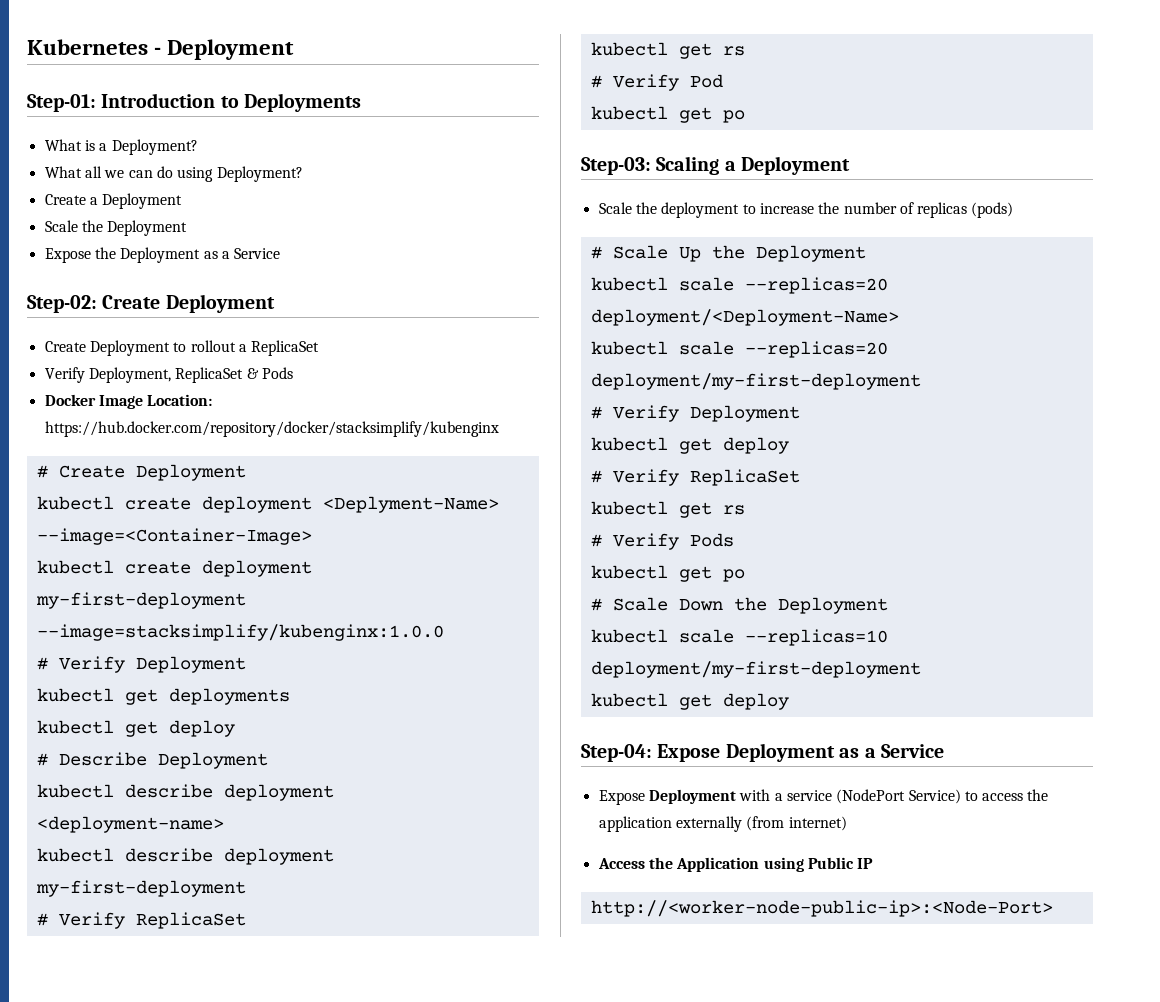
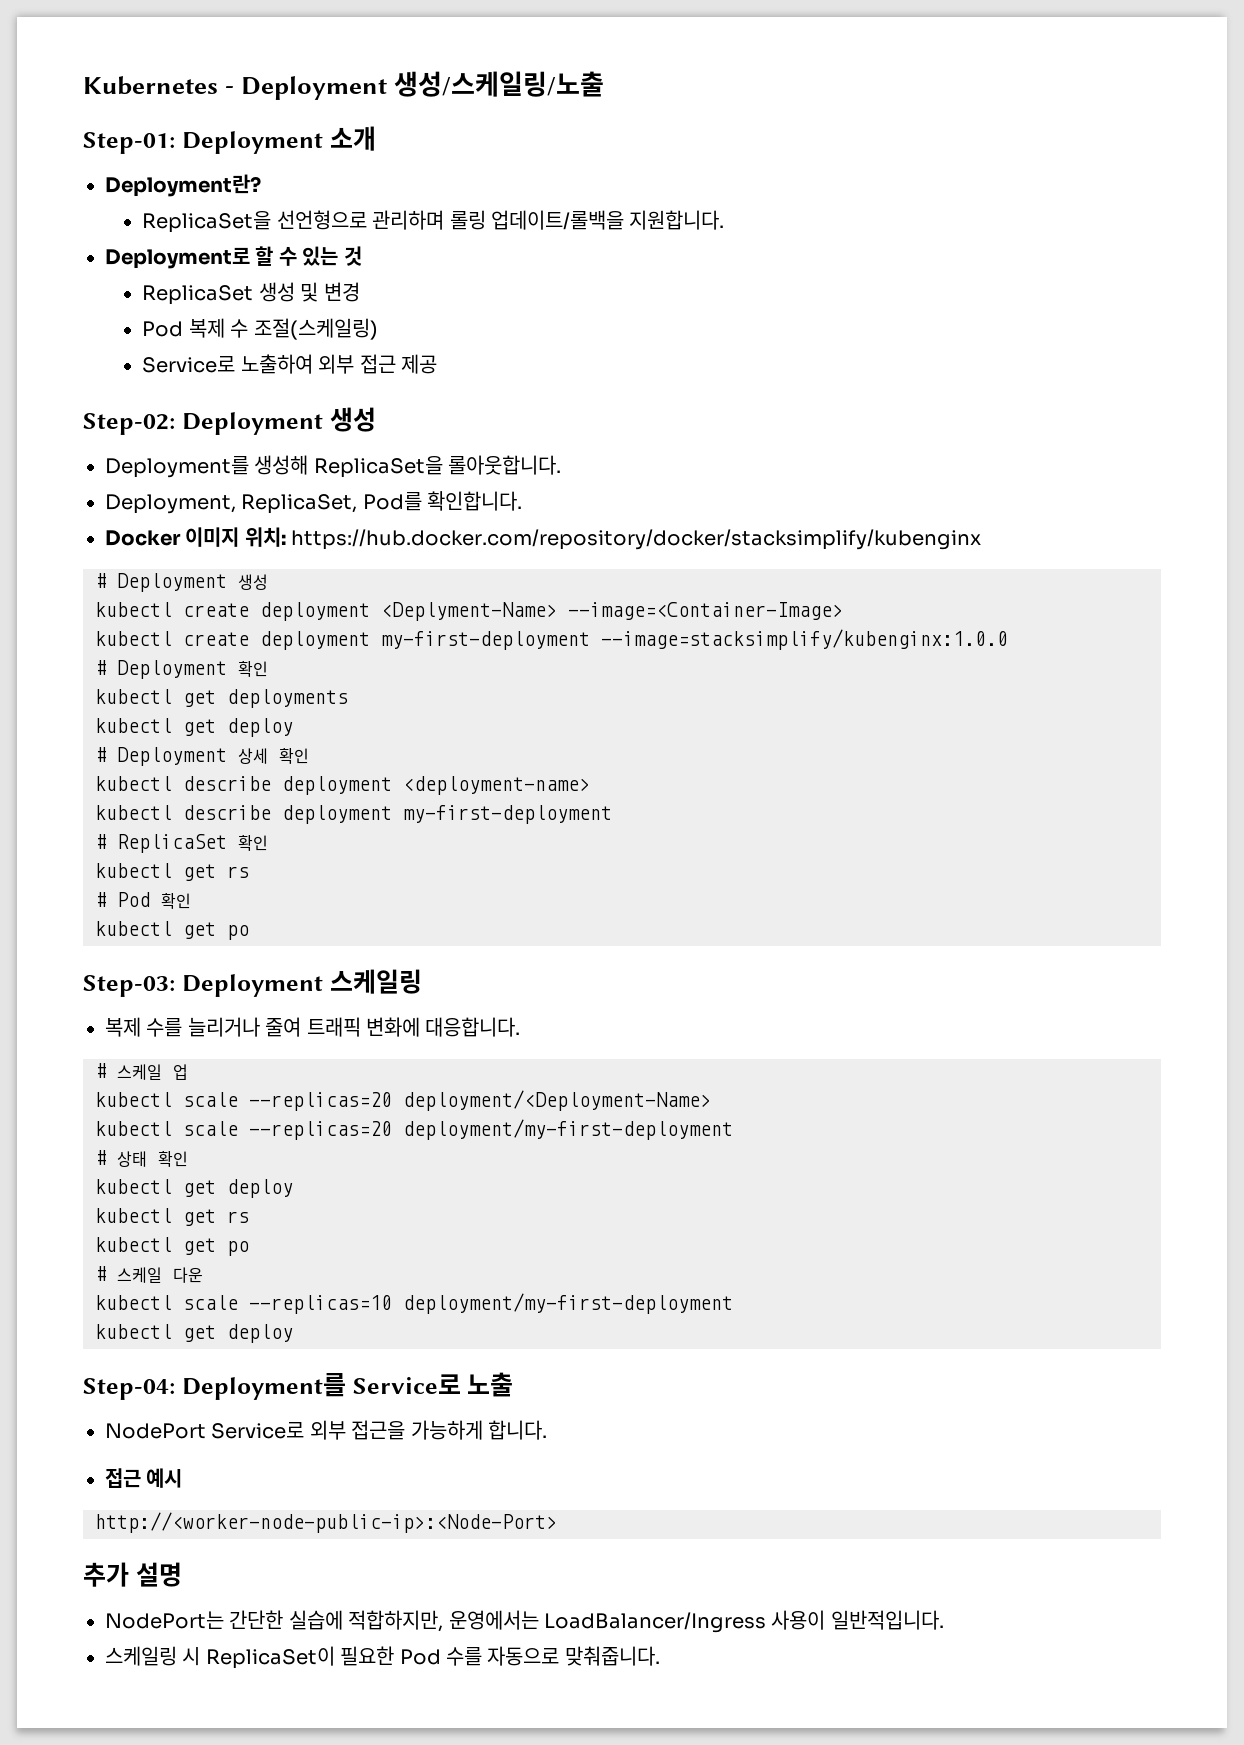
- Kubernetes - Deployment
+ Kubernetes - Deployment 생성/스케일링/노출
- Step-01: Introduction to Deployments
- What is a Deployment?
- What all we can do using Deployment?
- Create a Deployment
- Scale the Deployment
- Expose the Deployment as a Service
+ Step-01: Deployment 소개
+ Deployment란?
+ ReplicaSet을 선언형으로 관리하며 롤링 업데이트/롤백을 지원합니다.
+ Deployment로 할 수 있는 것
+ ReplicaSet 생성 및 변경
+ Pod 복제 수 조절(스케일링)
+ Service로 노출하여 외부 접근 제공
- Step-02: Create Deployment
- Create Deployment to rollout a ReplicaSet
- Verify Deployment, ReplicaSet & Pods
+ Step-02: Deployment 생성
+ Deployment를 생성해 ReplicaSet을 롤아웃합니다.
+ Deployment, ReplicaSet, Pod를 확인합니다.
- Docker Image Location: https://hub.docker.com/repository/docker/stacksimplify/kubenginx
+ Docker 이미지 위치: https://hub.docker.com/repository/docker/stacksimplify/kubenginx
- # Create Deployment
+ # Deployment 생성
  kubectl create deployment my-first-deployment --image=stacksimplify/kubenginx:1.0.0
- # Verify Deployment
+ # Deployment 확인
- # Describe Deployment
+ # Deployment 상세 확인
  kubectl describe deployment my-first-deployment
- # Verify ReplicaSet
+ # ReplicaSet 확인
  kubectl get rs
- # Verify Pod
+ # Pod 확인
- Step-03: Scaling a Deployment
- Scale the deployment to increase the number of replicas (pods)
- # Scale Up the Deployment
+ Step-03: Deployment 스케일링
+ 복제 수를 늘리거나 줄여 트래픽 변화에 대응합니다.
+ # 스케일 업
  kubectl scale --replicas=20 deployment/my-first-deployment
- # Verify Deployment
+ # 상태 확인
  kubectl get deploy
- # Verify ReplicaSet
  kubectl get rs
- # Verify Pods
- # Scale Down the Deployment
+ # 스케일 다운
- Step-04: Expose Deployment as a Service
- Expose Deployment with a service (NodePort Service) to access the application externally (from internet)
- Access the Application using Public IP
+ Step-04: Deployment를 Service로 노출
+ NodePort Service로 외부 접근을 가능하게 합니다.
+ 접근 예시
  http://<worker-node-public-ip>:<Node-Port>
+ 추가 설명
+ NodePort는 간단한 실습에 적합하지만, 운영에서는 LoadBalancer/Ingress 사용이 일반적입니다.
+ 스케일링 시 ReplicaSet이 필요한 Pod 수를 자동으로 맞춰줍니다.

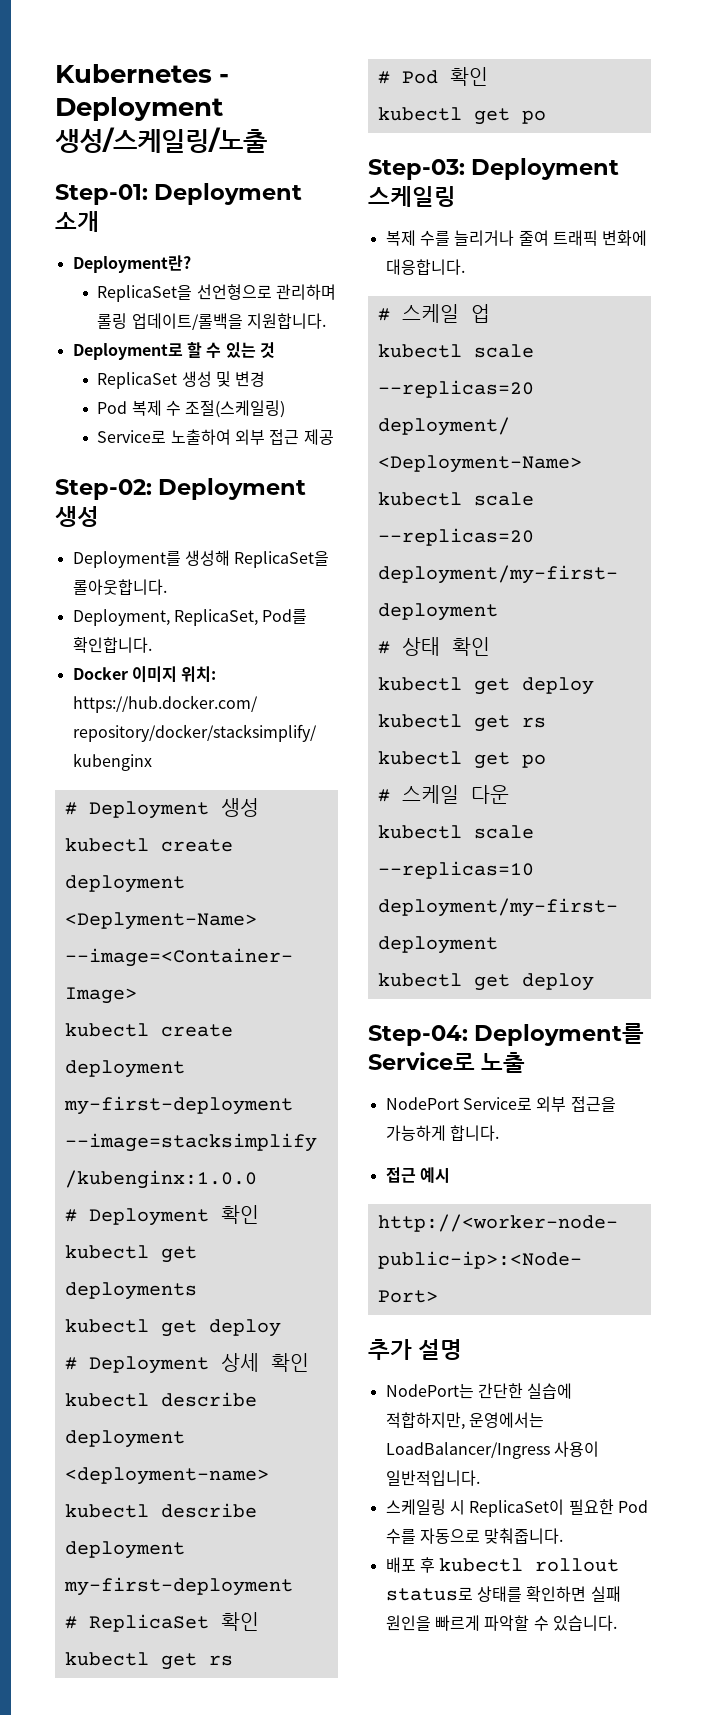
+ 배포 후 kubectl rollout status로 상태를 확인하면 실패 원인을 빠르게 파악할 수 있습니다.

